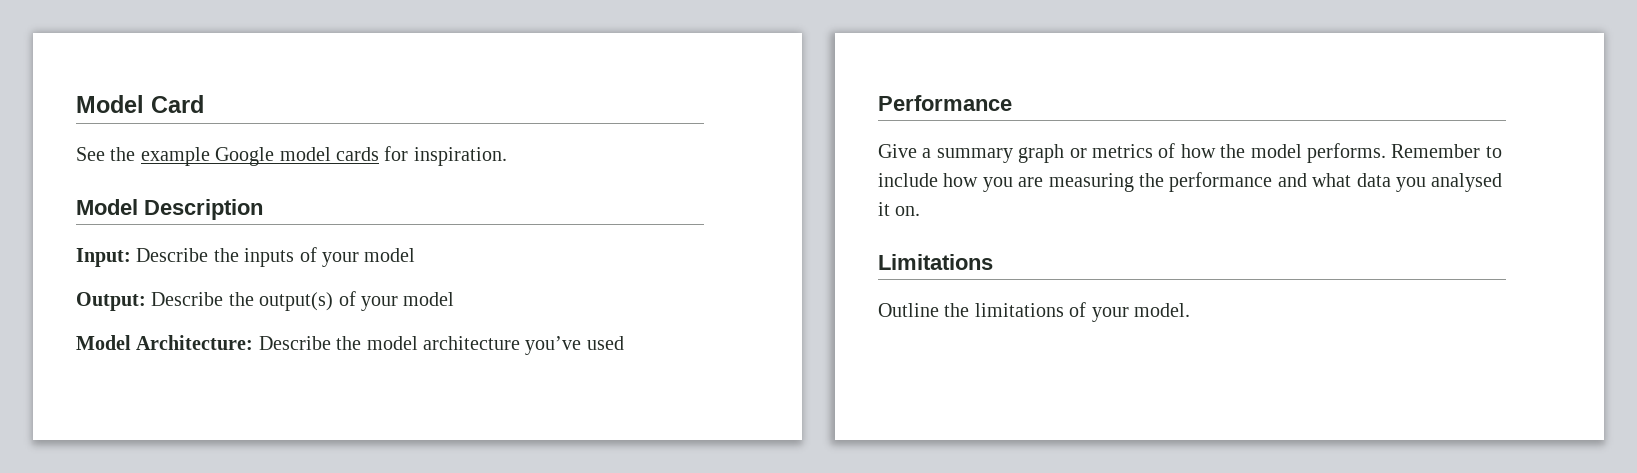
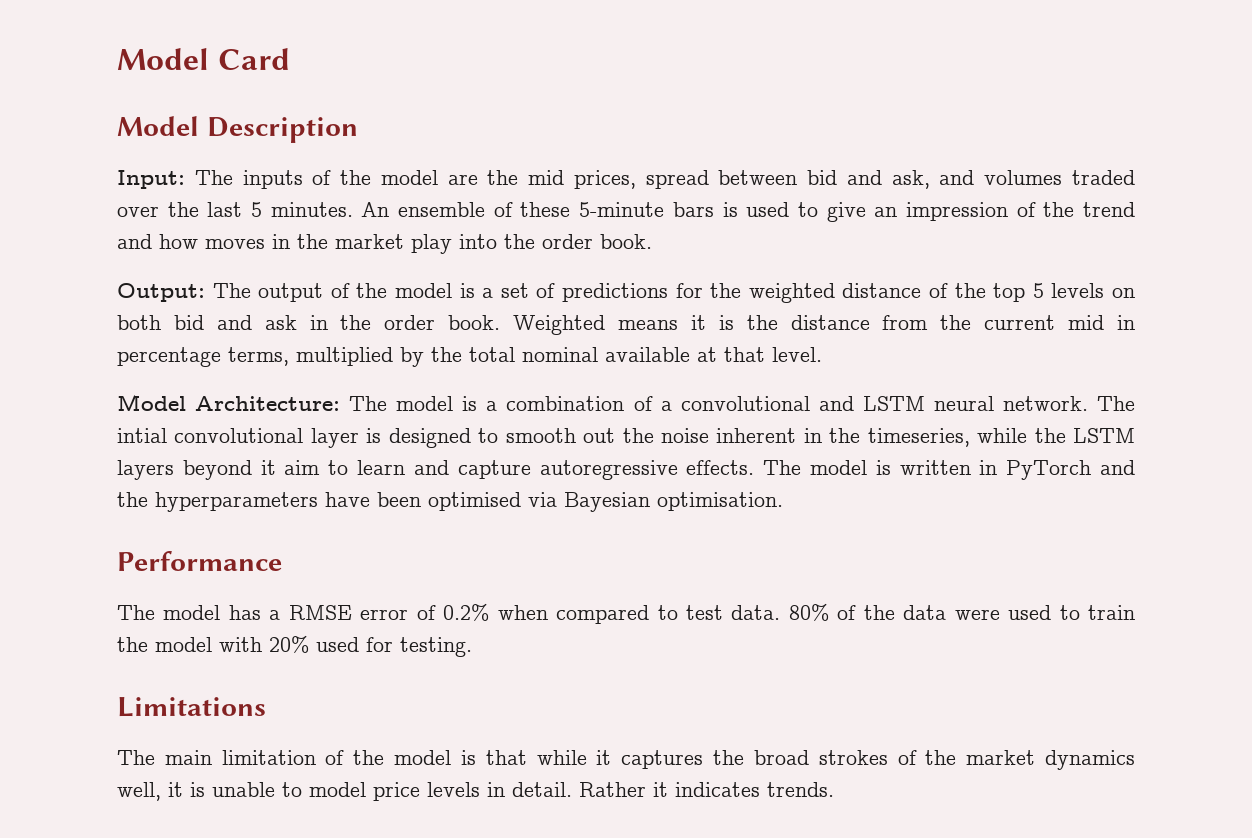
- See the example Google model cards for inspiration.
- Input: Describe the inputs of your model
- Output: Describe the output(s) of your model
- Model Architecture: Describe the model architecture you’ve used
+ Input: The inputs of the model are the mid prices, spread between bid and ask, and volumes traded over the last 5 minutes. An ensemble of these 5-minute bars is used to give an impression of the trend and how moves in the market play into the order book.
+ Output: The output of the model is a set of predictions for the weighted distance of the top 5 levels on both bid and ask in the order book. Weighted means it is the distance from the current mid in percentage terms, multiplied by the total nominal available at that level.
+ Model Architecture: The model is a combination of a convolutional and LSTM neural network. The intial convolutional layer is designed to smooth out the noise inherent in the timeseries, while the LSTM layers beyond it aim to learn and capture autoregressive effects. The model is written in PyTorch and the hyperparameters have been optimised via Bayesian optimisation.
  Performance
- Give a summary graph or metrics of how the model performs. Remember to include how you are measuring the performance and what data you analysed it on.
+ The model has a RMSE error of 0.2% when compared to test data. 80% of the data were used to train the model with 20% used for testing.
  Limitations
- Outline the limitations of your model.
+ The main limitation of the model is that while it captures the broad strokes of the market dynamics well, it is unable to model price levels in detail. Rather it indicates trends.

